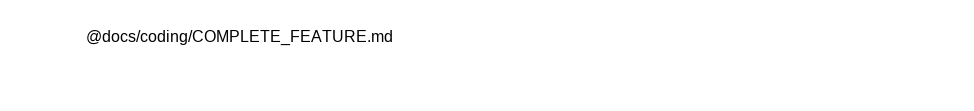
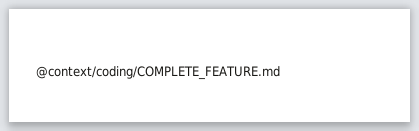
- @docs/coding/COMPLETE_FEATURE.md
+ @context/coding/COMPLETE_FEATURE.md

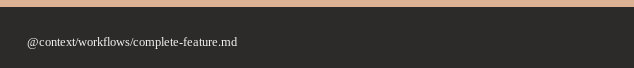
- @context/coding/COMPLETE_FEATURE.md
+ @context/workflows/complete-feature.md

